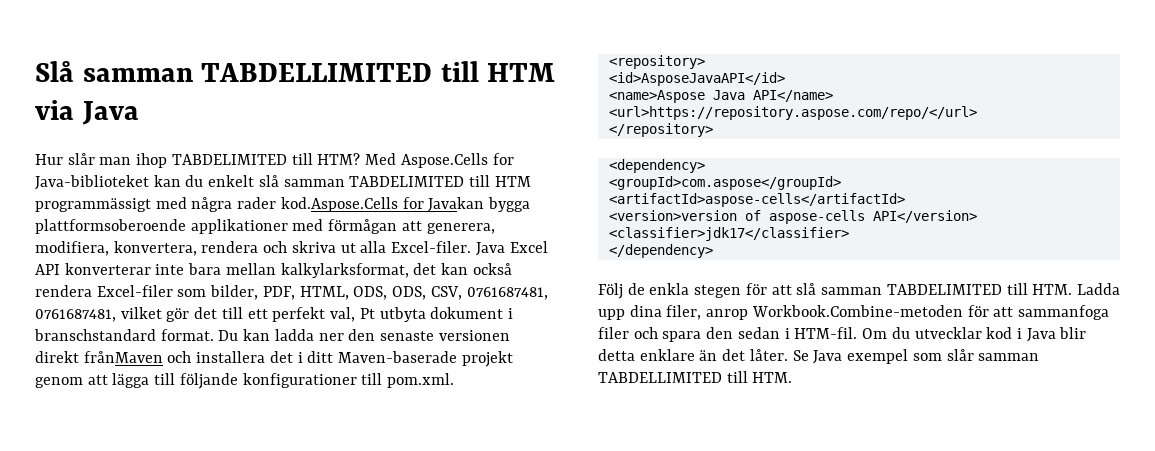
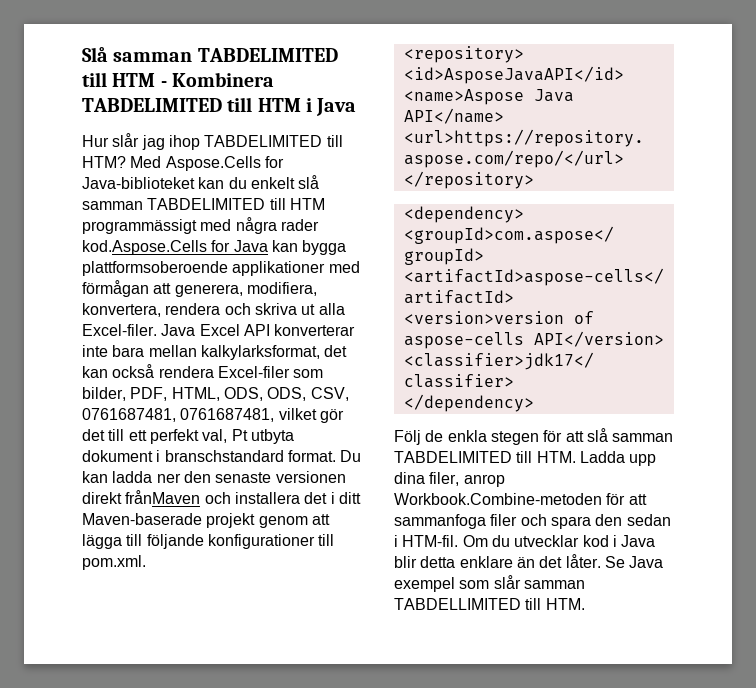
- Slå samman TABDELLIMITED till HTM via Java
+ Slå samman TABDELIMITED till HTM - Kombinera TABDELIMITED till HTM i Java
- Hur slår man ihop TABDELIMITED till HTM?
+ Hur slår jag ihop TABDELIMITED till HTM?
- Med Aspose.Cells for Java-biblioteket kan du enkelt slå samman TABDELIMITED till HTM programmässigt med några rader kod.Aspose.Cells for Javakan bygga plattformsoberoende applikationer med förmågan att generera, modifiera, konvertera, rendera och skriva ut alla Excel-filer.
+ Med Aspose.Cells for Java-biblioteket kan du enkelt slå samman TABDELIMITED till HTM programmässigt med några rader kod.Aspose.Cells for Java kan bygga plattformsoberoende applikationer med förmågan att generera, modifiera, konvertera, rendera och skriva ut alla Excel-filer.

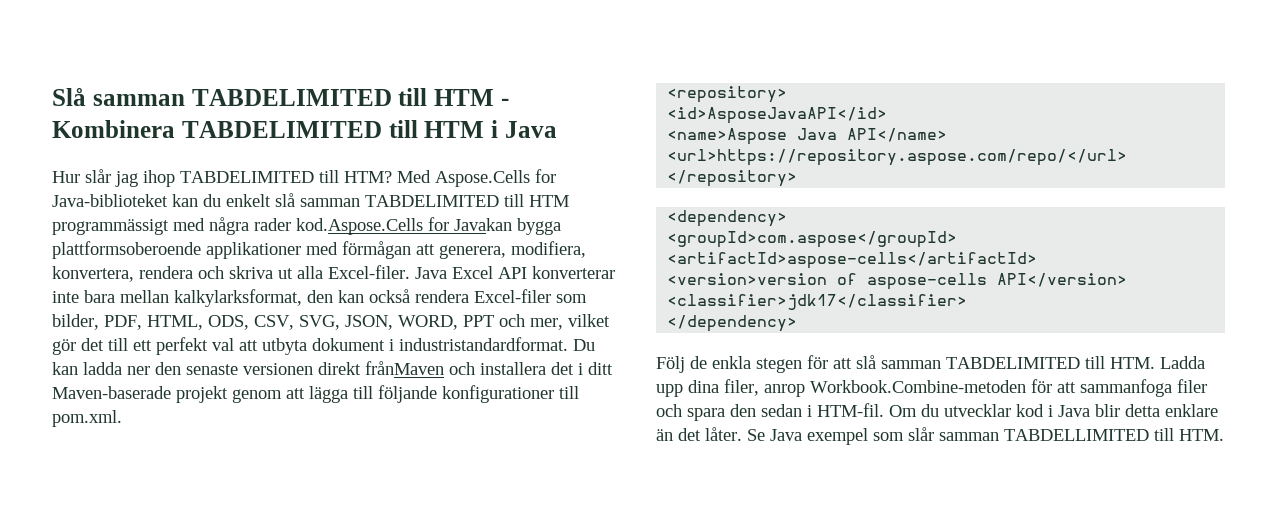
- Med Aspose.Cells for Java-biblioteket kan du enkelt slå samman TABDELIMITED till HTM programmässigt med några rader kod.Aspose.Cells for Java kan bygga plattformsoberoende applikationer med förmågan att generera, modifiera, konvertera, rendera och skriva ut alla Excel-filer.
+ Med Aspose.Cells for Java-biblioteket kan du enkelt slå samman TABDELIMITED till HTM programmässigt med några rader kod.Aspose.Cells for Javakan bygga plattformsoberoende applikationer med förmågan att generera, modifiera, konvertera, rendera och skriva ut alla Excel-filer.
- Java Excel API konverterar inte bara mellan kalkylarksformat, det kan också rendera Excel-filer som bilder, PDF, HTML, ODS, ODS, CSV, 0761687481, 0761687481, vilket gör det till ett perfekt val, Pt utbyta dokument i branschstandard format.
+ Java Excel API konverterar inte bara mellan kalkylarksformat, den kan också rendera Excel-filer som bilder, PDF, HTML, ODS, CSV, SVG, JSON, WORD, PPT och mer, vilket gör det till ett perfekt val att utbyta dokument i industristandardformat.

